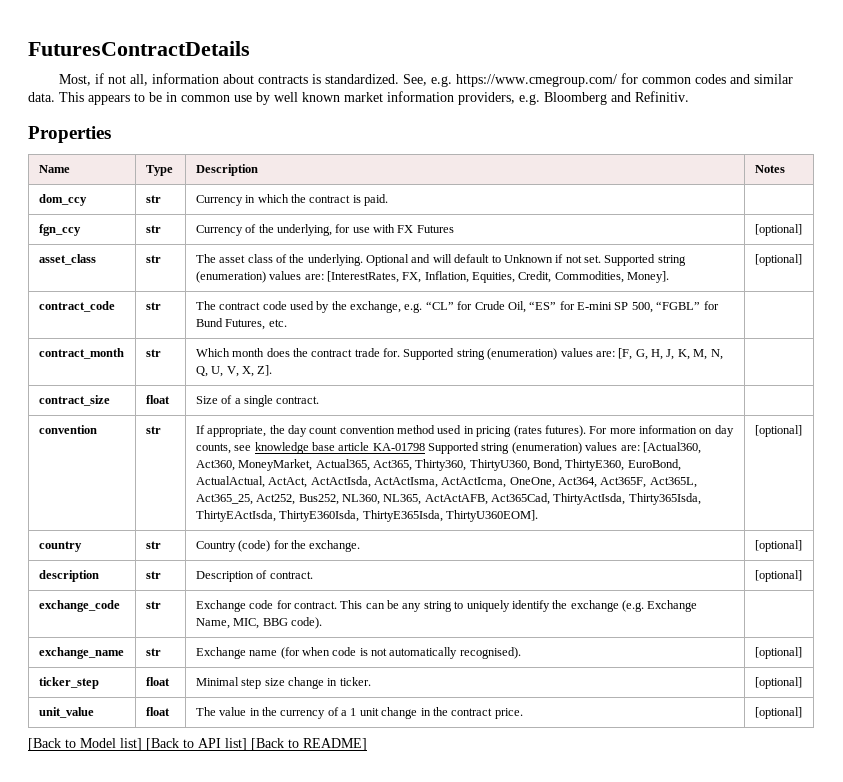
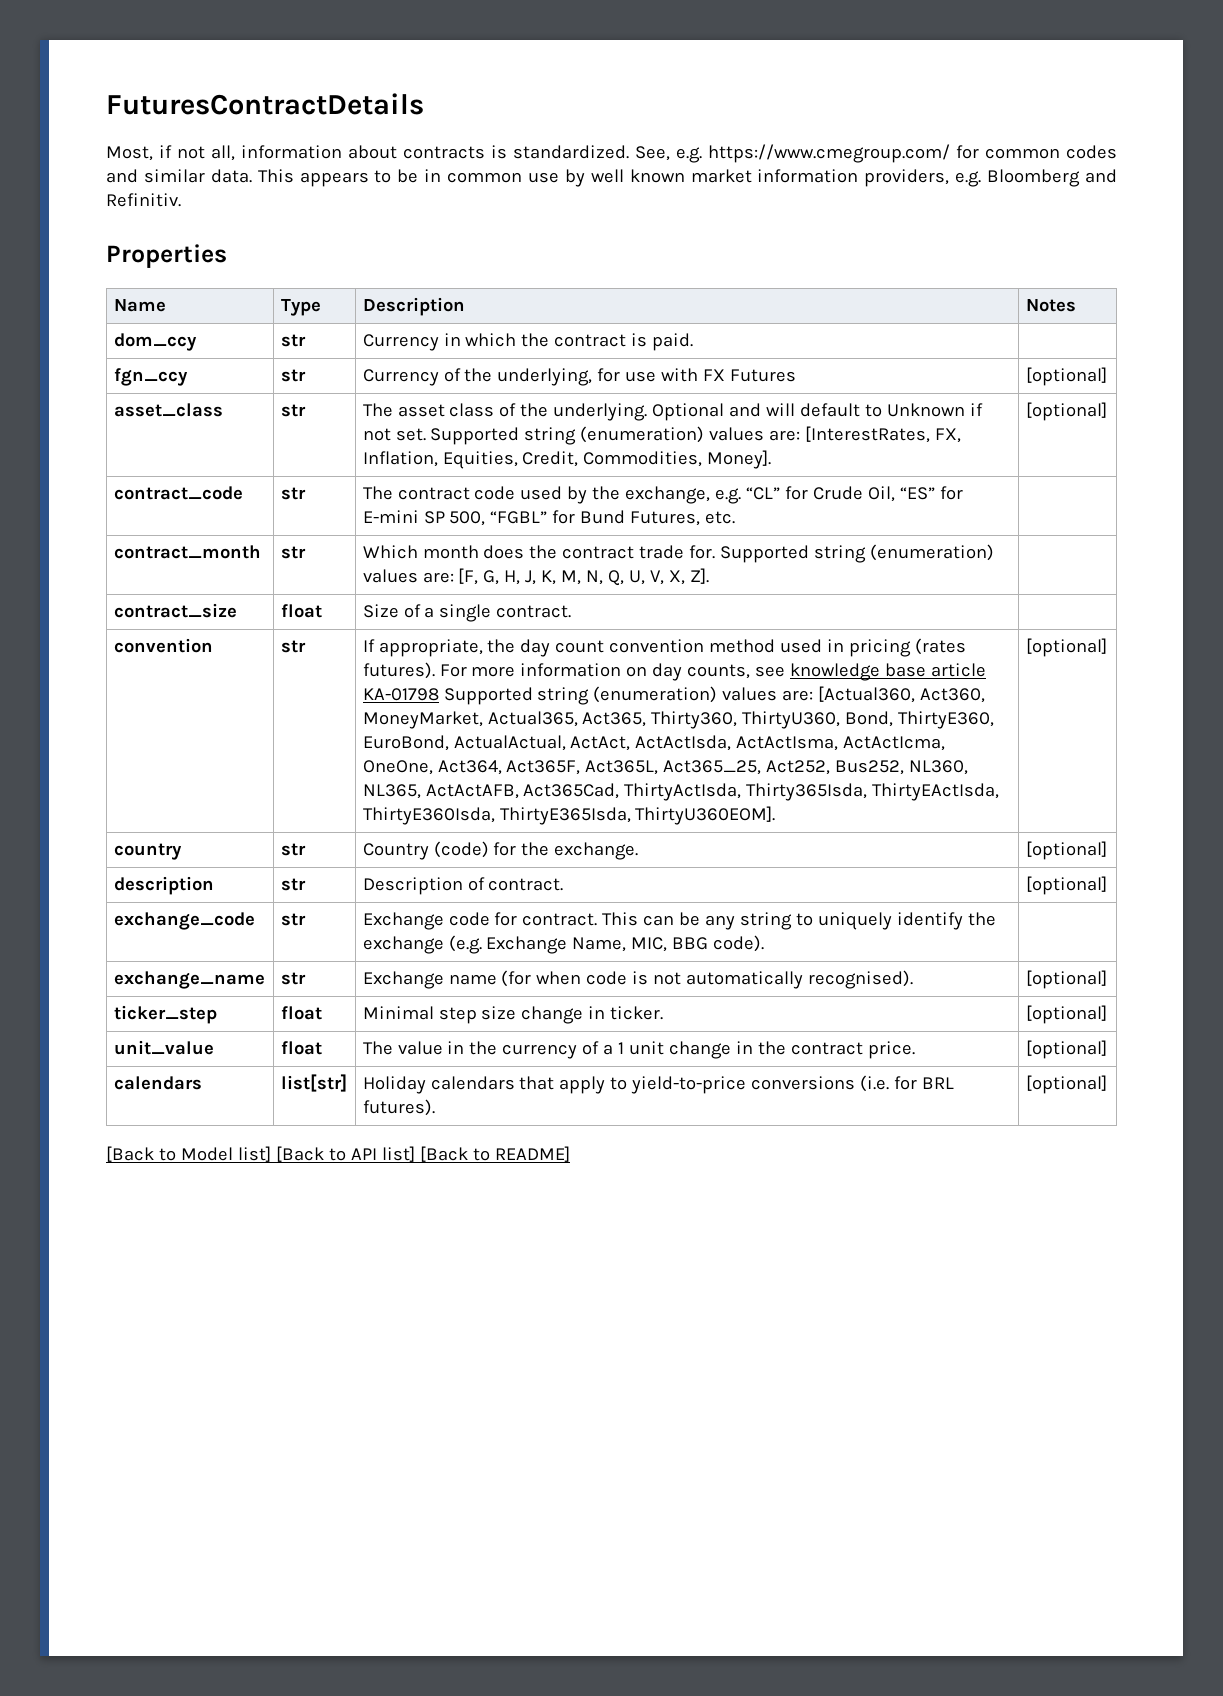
+ calendars | list[str] | Holiday calendars that apply to yield-to-price conversions (i.e. for BRL futures). | [optional]

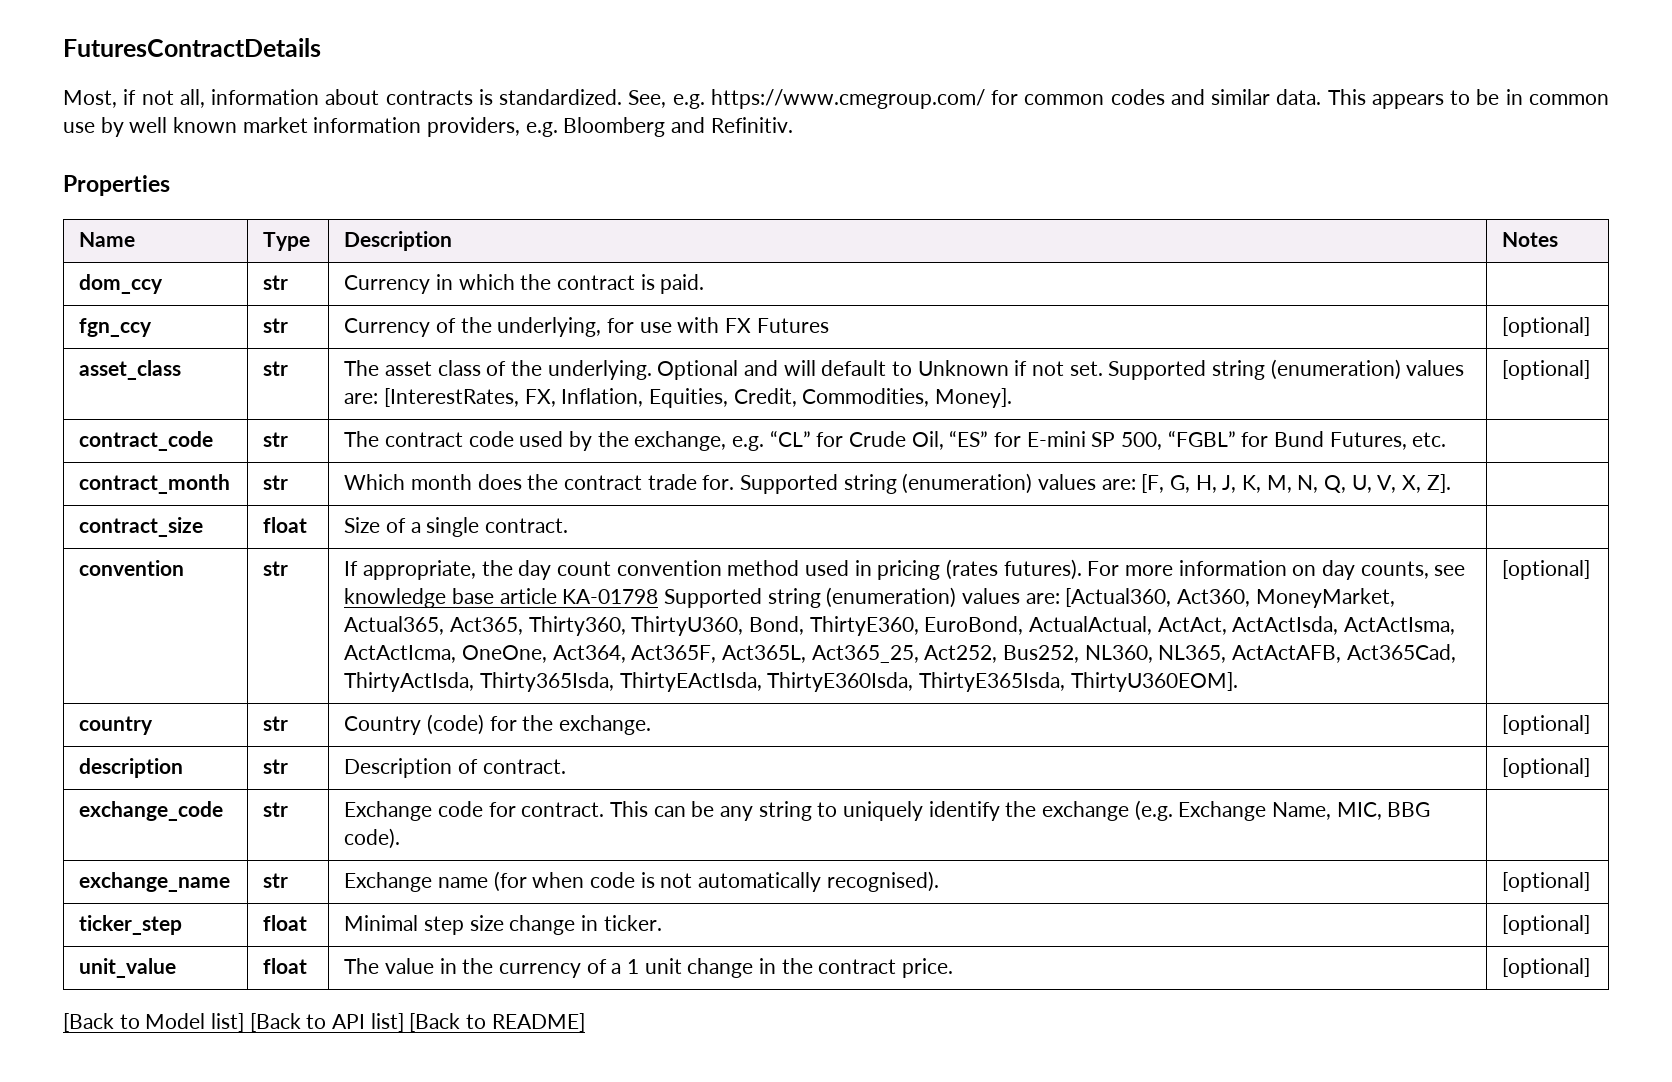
- calendars | list[str] | Holiday calendars that apply to yield-to-price conversions (i.e. for BRL futures). | [optional]

